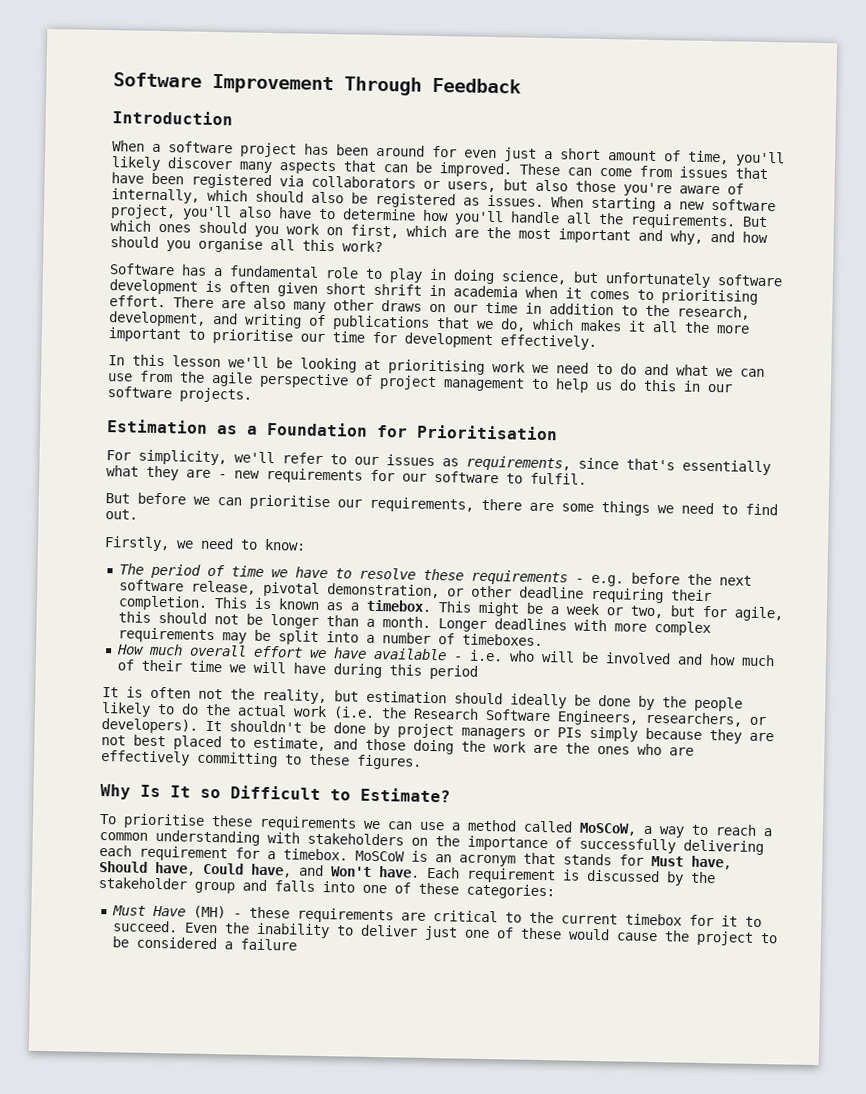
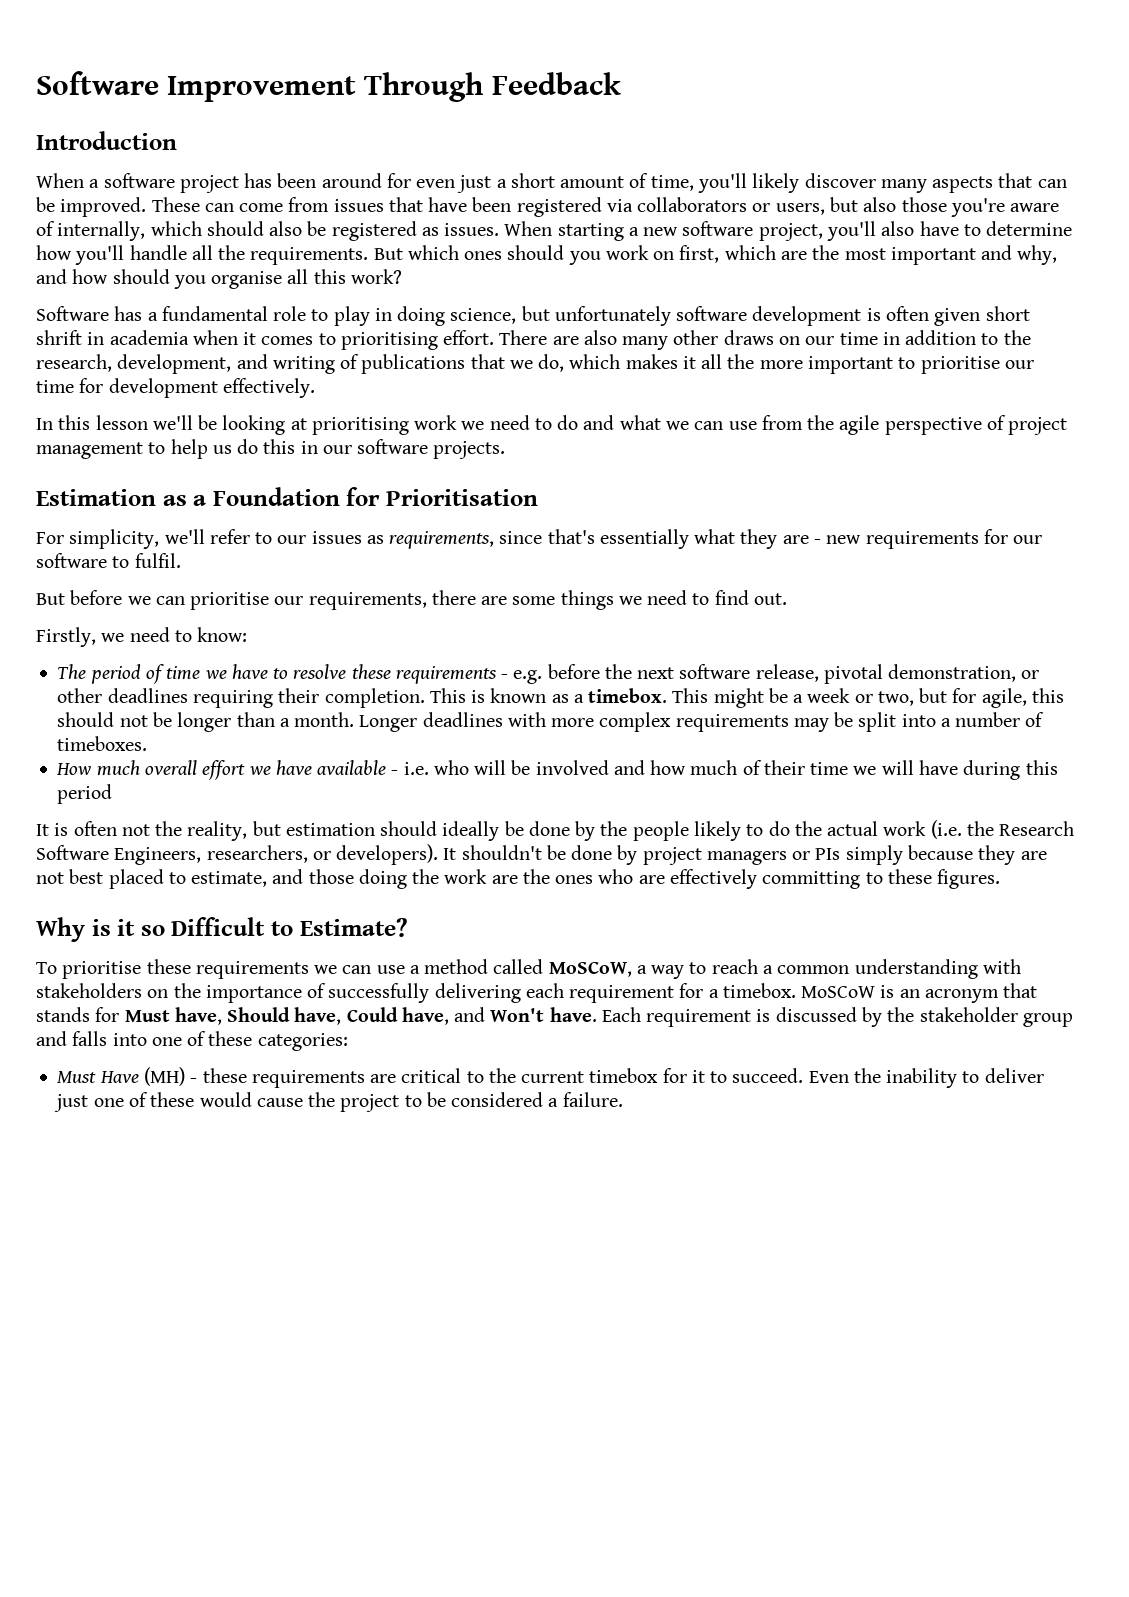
- The period of time we have to resolve these requirements - e.g. before the next software release, pivotal demonstration, or other deadline requiring their completion.
+ The period of time we have to resolve these requirements - e.g. before the next software release, pivotal demonstration, or other deadlines requiring their completion.
- Why Is It so Difficult to Estimate?
+ Why is it so Difficult to Estimate?
- Even the inability to deliver just one of these would cause the project to be considered a failure
+ Even the inability to deliver just one of these would cause the project to be considered a failure.

